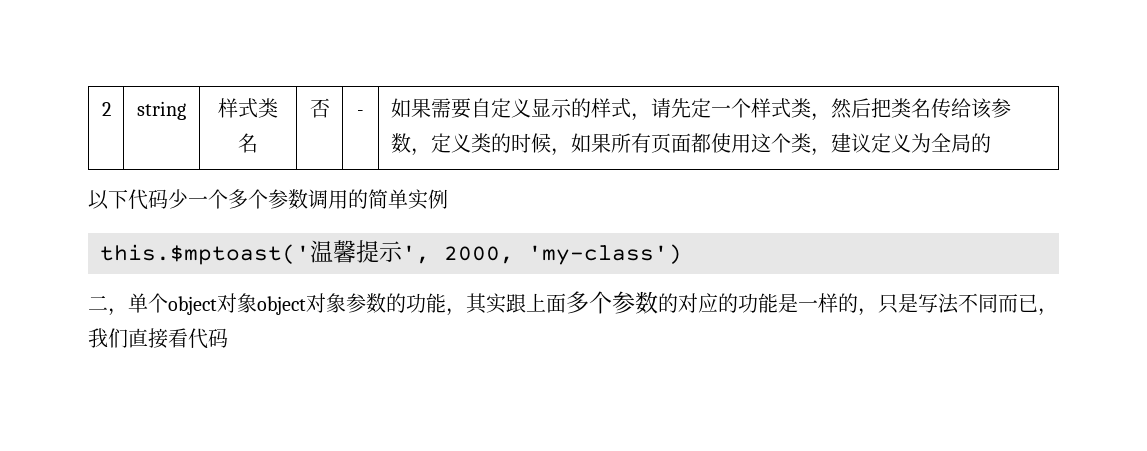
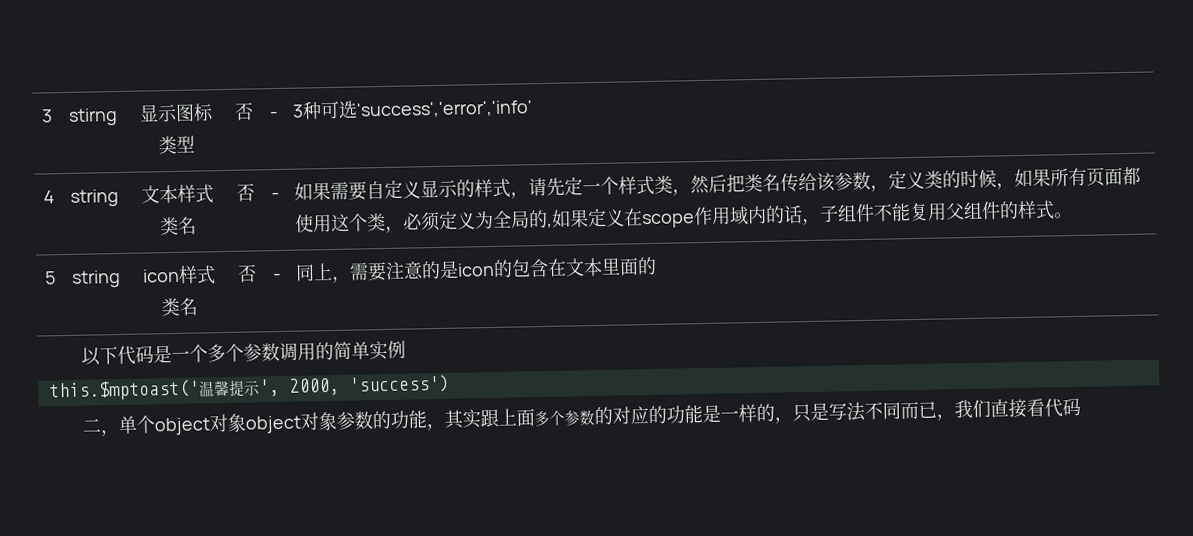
- 2 | string | 样式类名 | 否 | - | 如果需要自定义显示的样式，请先定一个样式类，然后把类名传给该参数，定义类的时候，如果所有页面都使用这个类，建议定义为全局的
+ 3 | stirng | 显示图标类型 | 否 | - | 3种可选'success','error','info'
+ 4 | string | 文本样式类名 | 否 | - | 如果需要自定义显示的样式，请先定一个样式类，然后把类名传给该参数，定义类的时候，如果所有页面都使用这个类，必须定义为全局的,如果定义在scope作用域内的话，子组件不能复用父组件的样式。
+ 5 | string | icon样式类名 | 否 | - | 同上，需要注意的是icon的包含在文本里面的
- 以下代码少一个多个参数调用的简单实例
+ 以下代码是一个多个参数调用的简单实例
- this.$mptoast('温馨提示', 2000, 'my-class')
+ this.$mptoast('温馨提示', 2000, 'success')

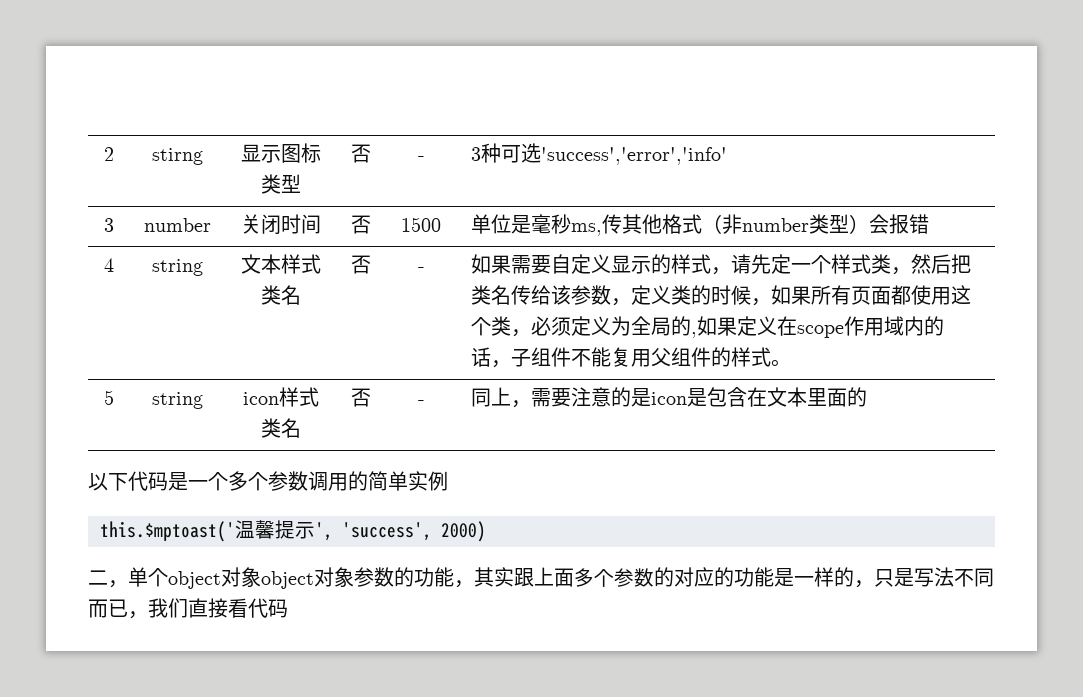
- 3 | stirng | 显示图标类型 | 否 | - | 3种可选'success','error','info'
+ 2 | stirng | 显示图标类型 | 否 | - | 3种可选'success','error','info'
+ 3 | number | 关闭时间 | 否 | 1500 | 单位是毫秒ms,传其他格式（非number类型）会报错
- 5 | string | icon样式类名 | 否 | - | 同上，需要注意的是icon的包含在文本里面的
+ 5 | string | icon样式类名 | 否 | - | 同上，需要注意的是icon是包含在文本里面的
- this.$mptoast('温馨提示', 2000, 'success')
+ this.$mptoast('温馨提示', 'success', 2000)

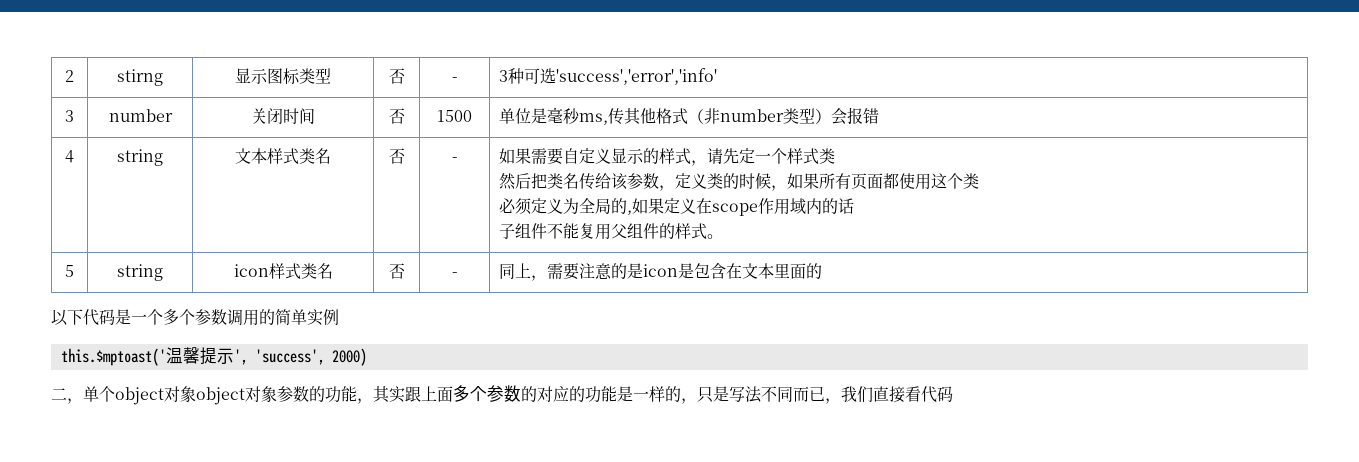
- 如果需要自定义显示的样式，请先定一个样式类，然后把类名传给该参数，定义类的时候，如果所有页面都使用这个类，必须定义为全局的,如果定义在scope作用域内的话，子组件不能复用父组件的样式。
+ 如果需要自定义显示的样式，请先定一个样式类
+ 然后把类名传给该参数，定义类的时候，如果所有页面都使用这个类
+ 必须定义为全局的,如果定义在scope作用域内的话
+ 子组件不能复用父组件的样式。

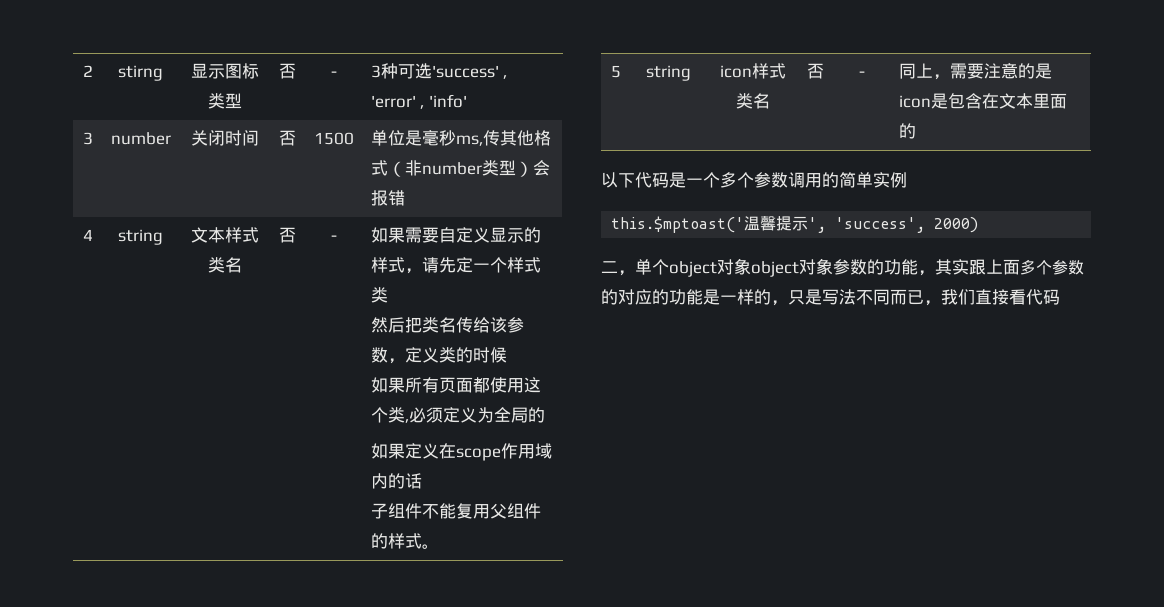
- 2 | stirng | 显示图标类型 | 否 | - | 3种可选'success','error','info'
+ 2 | stirng | 显示图标类型 | 否 | - | 3种可选'success' , 'error' , 'info'
- 然后把类名传给该参数，定义类的时候，如果所有页面都使用这个类
- 必须定义为全局的,如果定义在scope作用域内的话
+ 然后把类名传给该参数，定义类的时候
+ 如果所有页面都使用这个类,必须定义为全局的
+ 如果定义在scope作用域内的话

